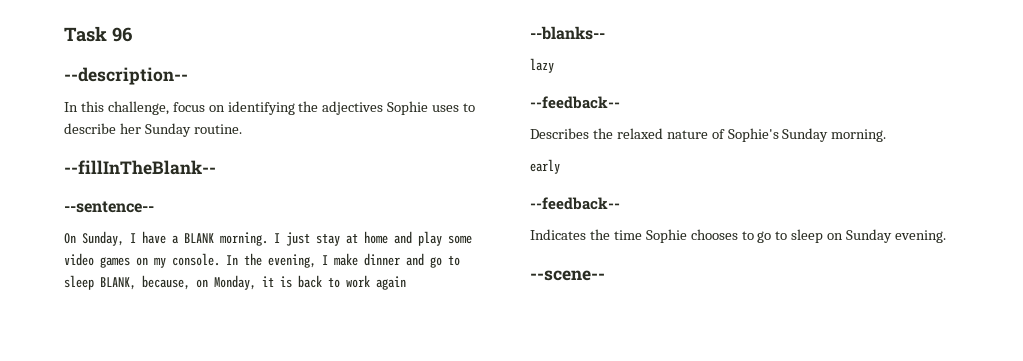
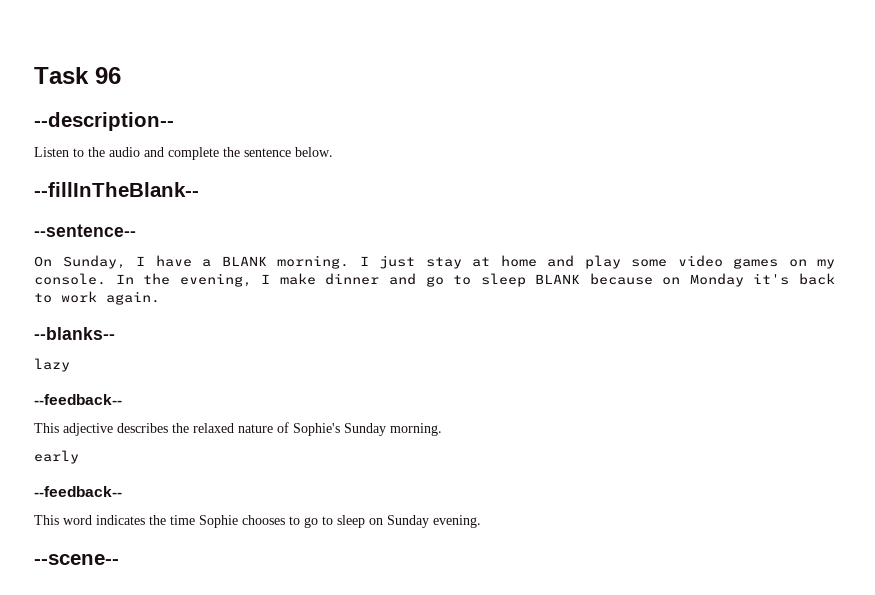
- In this challenge, focus on identifying the adjectives Sophie uses to describe her Sunday routine.
+ Listen to the audio and complete the sentence below.
- In the evening, I make dinner and go to sleep BLANK, because, on Monday, it is back to work again
+ In the evening, I make dinner and go to sleep BLANK because on Monday it's back to work again.
- Describes the relaxed nature of Sophie's Sunday morning.
+ This adjective describes the relaxed nature of Sophie's Sunday morning.
- Indicates the time Sophie chooses to go to sleep on Sunday evening.
+ This word indicates the time Sophie chooses to go to sleep on Sunday evening.

